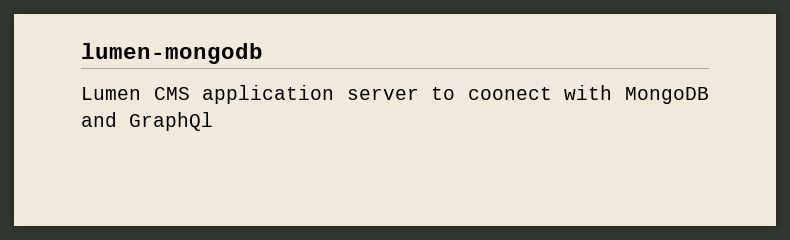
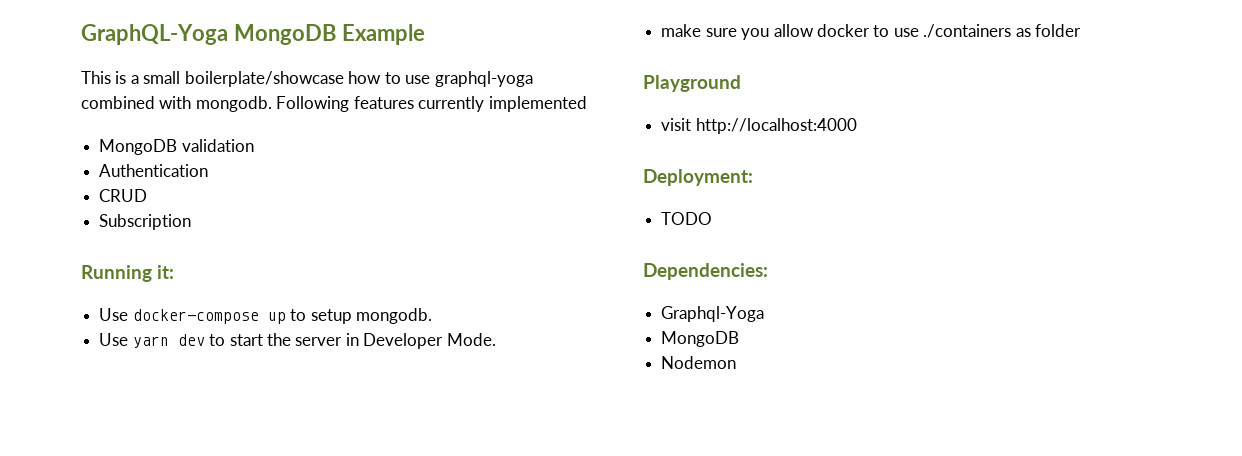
- lumen-mongodb
- Lumen CMS application server to coonect with MongoDB and GraphQl
+ GraphQL-Yoga MongoDB Example
+ This is a small boilerplate/showcase how to use graphql-yoga combined with mongodb. Following features currently implemented
+ MongoDB validation
+ Authentication
+ CRUD
+ Subscription
+ Running it:
+ Use docker-compose up to setup mongodb.
+ Use yarn dev to start the server in Developer Mode.
+ make sure you allow docker to use ./containers as folder
+ Playground
+ visit http://localhost:4000
+ Deployment:
+ TODO
+ Dependencies:
+ Graphql-Yoga
+ MongoDB
+ Nodemon

